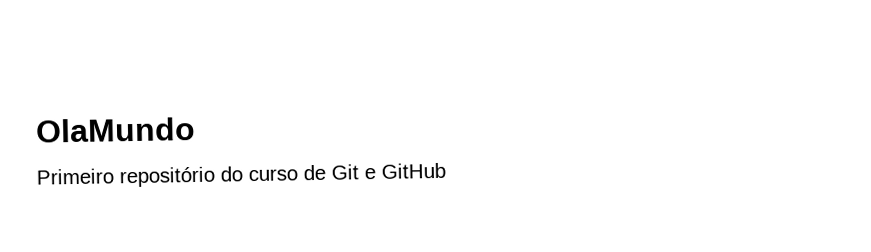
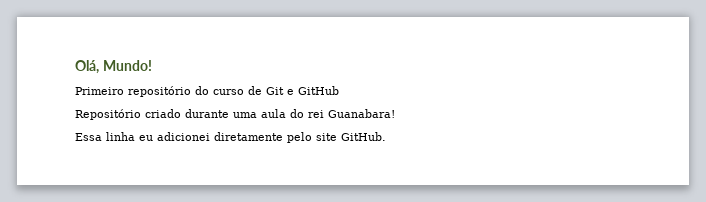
- OlaMundo
+ Olá, Mundo!
+ Repositório criado durante uma aula do rei Guanabara!
+ Essa linha eu adicionei diretamente pelo site GitHub.

